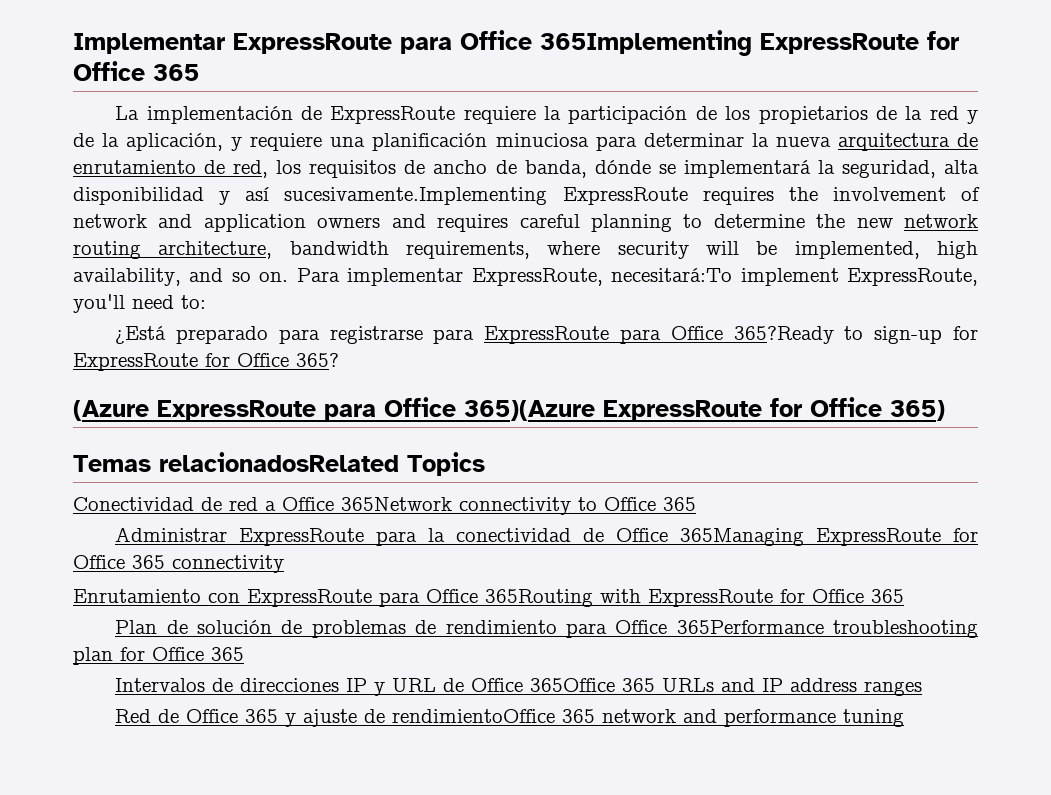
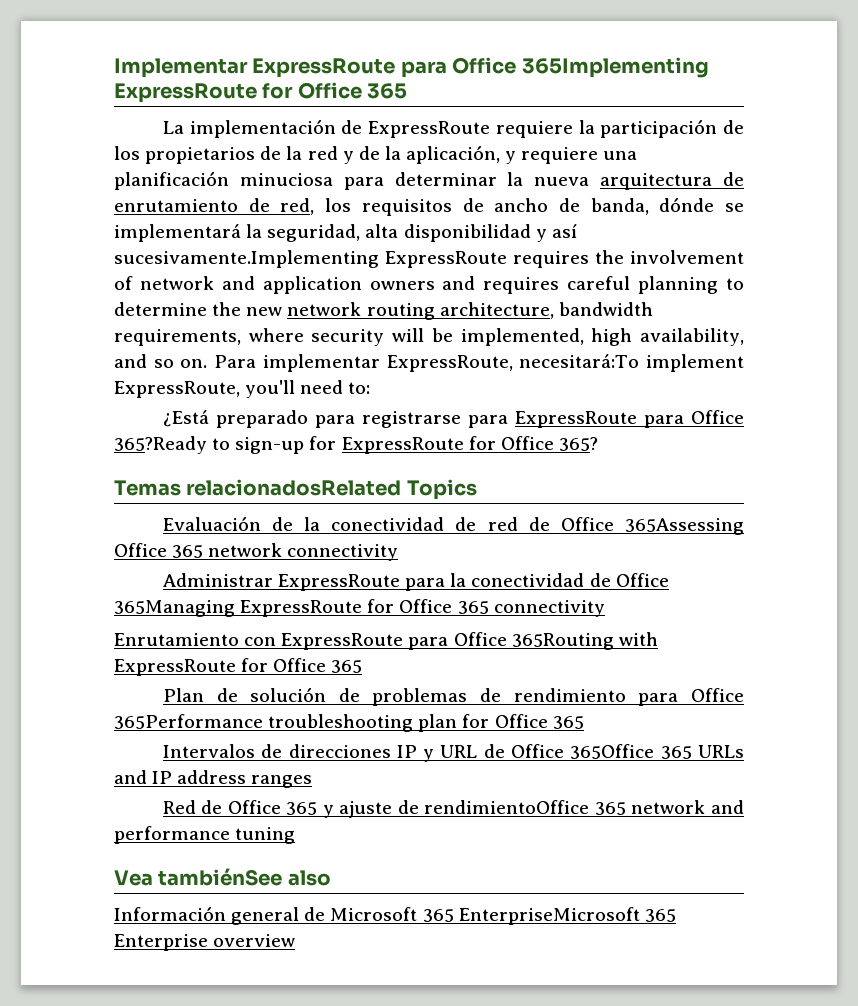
- (Azure ExpressRoute para Office 365)(Azure ExpressRoute for Office 365)
  Temas relacionadosRelated Topics
- Conectividad de red a Office 365Network connectivity to Office 365
+ Evaluación de la conectividad de red de Office 365Assessing Office 365 network connectivity
+ Vea tambiénSee also
+ Información general de Microsoft 365 EnterpriseMicrosoft 365 Enterprise overview

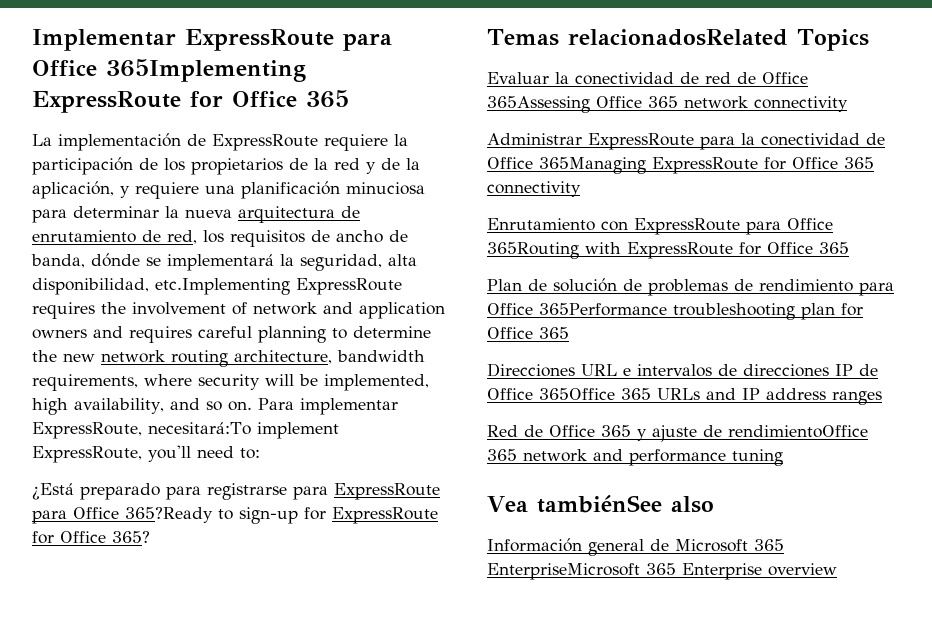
- La implementación de ExpressRoute requiere la participación de los propietarios de la red y de la aplicación, y requiere una planificación minuciosa para determinar la nueva arquitectura de enrutamiento de red, los requisitos de ancho de banda, dónde se implementará la seguridad, alta disponibilidad y así sucesivamente.Implementing ExpressRoute requires the involvement of network and application owners and requires careful planning to determine the new network routing architecture, bandwidth requirements, where security will be implemented, high availability, and so on.
+ La implementación de ExpressRoute requiere la participación de los propietarios de la red y de la aplicación, y requiere una planificación minuciosa para determinar la nueva arquitectura de enrutamiento de red, los requisitos de ancho de banda, dónde se implementará la seguridad, alta disponibilidad, etc.Implementing ExpressRoute requires the involvement of network and application owners and requires careful planning to determine the new network routing architecture, bandwidth requirements, where security will be implemented, high availability, and so on.
- Evaluación de la conectividad de red de Office 365Assessing Office 365 network connectivity
+ Evaluar la conectividad de red de Office 365Assessing Office 365 network connectivity
- Intervalos de direcciones IP y URL de Office 365Office 365 URLs and IP address ranges
+ Direcciones URL e intervalos de direcciones IP de Office 365Office 365 URLs and IP address ranges

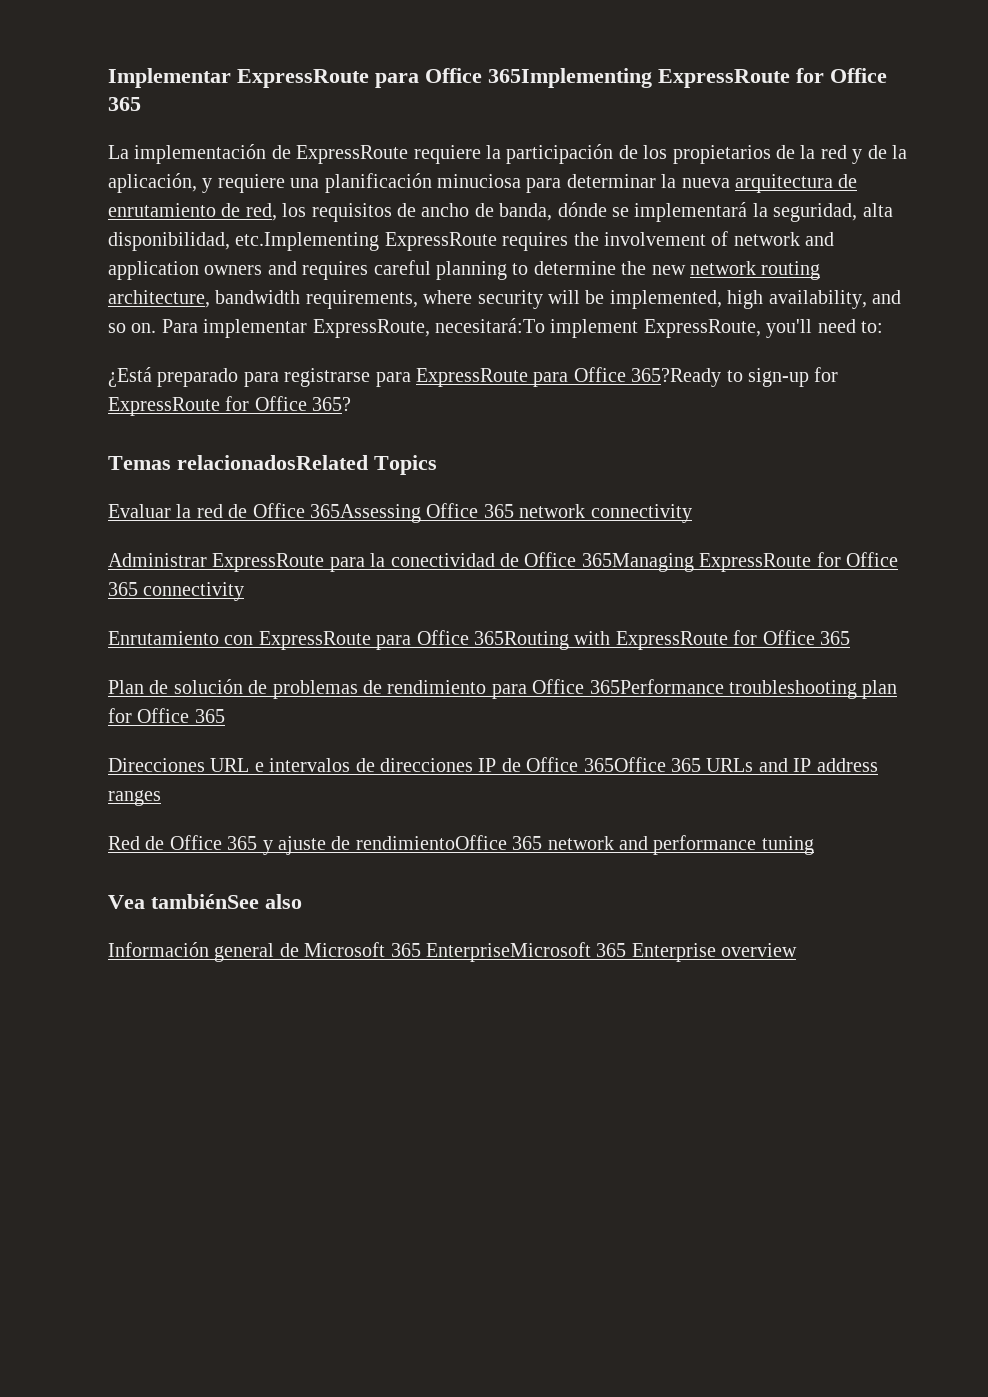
- Evaluar la conectividad de red de Office 365Assessing Office 365 network connectivity
+ Evaluar la red de Office 365Assessing Office 365 network connectivity

